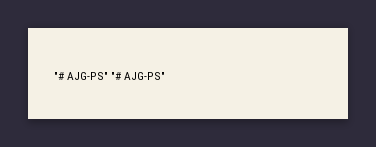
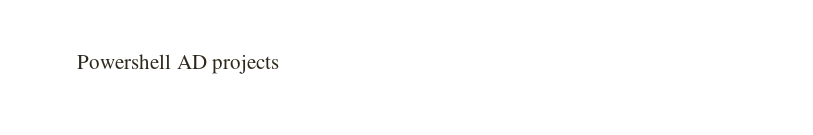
- "# AJG-PS" "# AJG-PS"
+ Powershell AD projects

